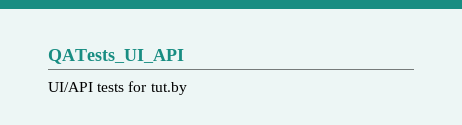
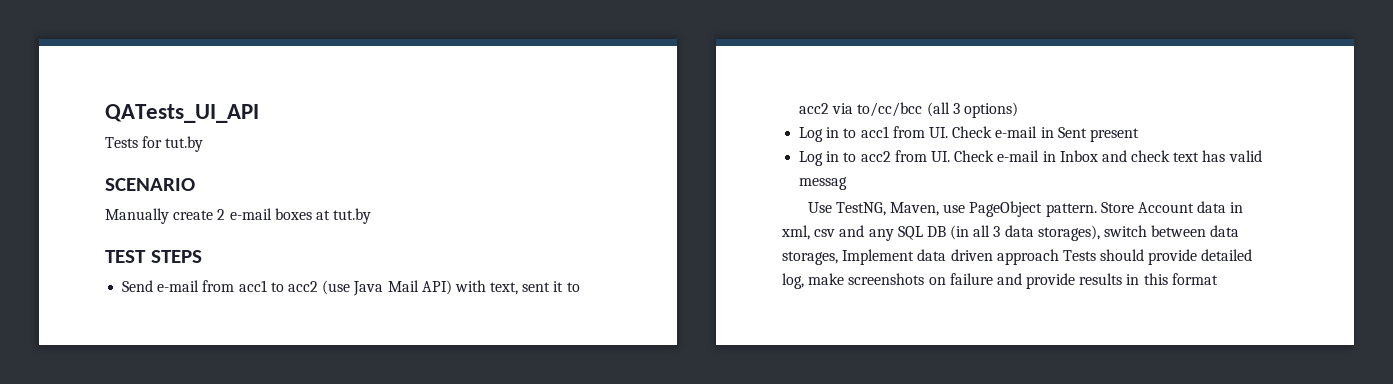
- UI/API tests for tut.by
+ Tests for tut.by
+ SCENARIO
+ Manually create 2 e-mail boxes at tut.by
+ TEST STEPS
+ Send e-mail from acc1 to acc2 (use Java Mail API) with text, sent it to acc2 via to/cc/bcc (all 3 options)
+ Log in to acc1 from UI. Check e-mail in Sent present
+ Log in to acc2 from UI. Check e-mail in Inbox and check text has valid messag
+ Use TestNG, Maven, use PageObject pattern. Store Account data in xml, csv and any SQL DB (in all 3 data storages), switch between data storages, Implement data driven approach Tests should provide detailed log, make screenshots on failure and provide results in this format

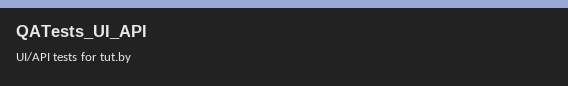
- Tests for tut.by
+ UI/API tests for tut.by
- SCENARIO
- Manually create 2 e-mail boxes at tut.by
- TEST STEPS
- Send e-mail from acc1 to acc2 (use Java Mail API) with text, sent it to acc2 via to/cc/bcc (all 3 options)
- Log in to acc1 from UI. Check e-mail in Sent present
- Log in to acc2 from UI. Check e-mail in Inbox and check text has valid messag
- Use TestNG, Maven, use PageObject pattern. Store Account data in xml, csv and any SQL DB (in all 3 data storages), switch between data storages, Implement data driven approach Tests should provide detailed log, make screenshots on failure and provide results in this format

